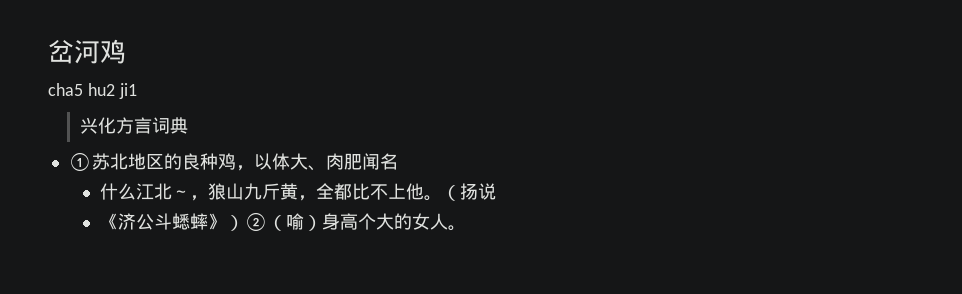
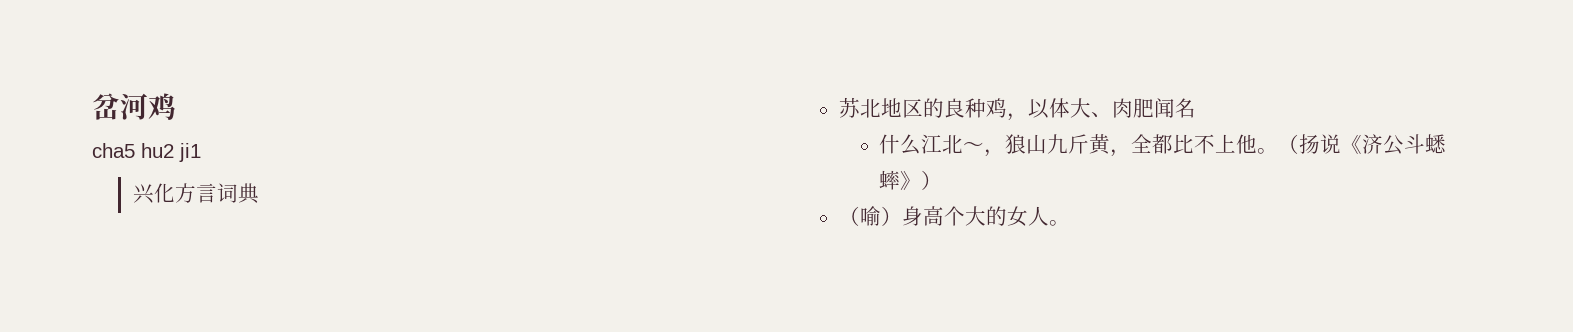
- ①苏北地区的良种鸡，以体大、肉肥闻名
+ 苏北地区的良种鸡，以体大、肉肥闻名
- （扬说
- 《济公斗蟋蟀》）②（喻）身高个大的女人。
+ （扬说《济公斗蟋蟀》）
+ （喻）身高个大的女人。

